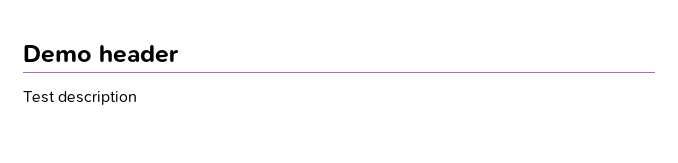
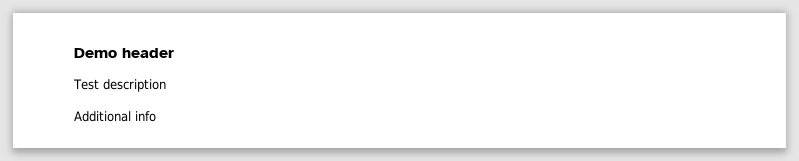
+ Additional info

